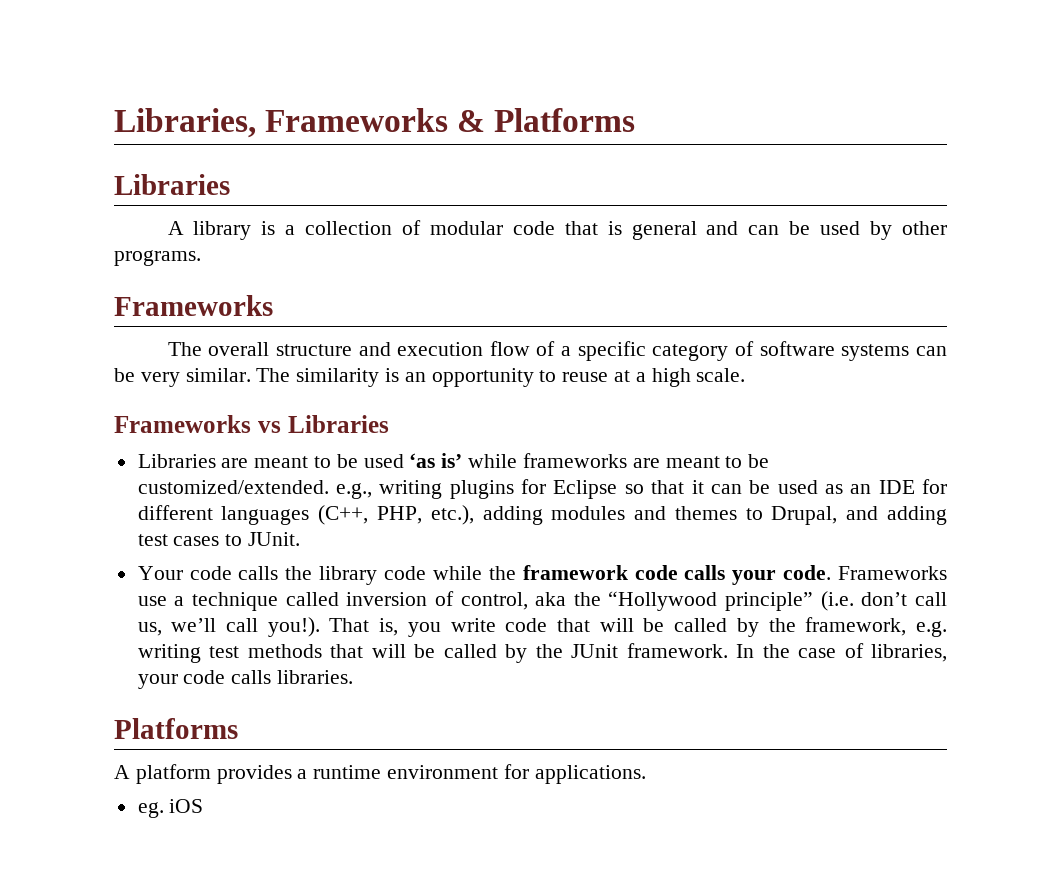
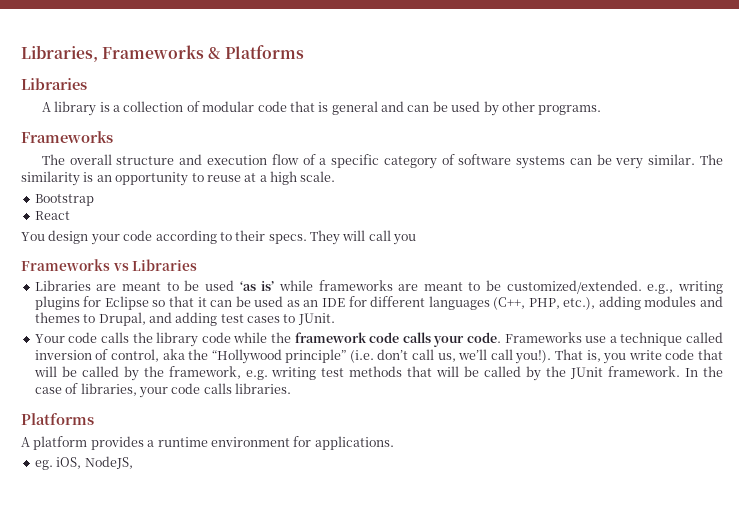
+ Bootstrap
+ React
+ You design your code according to their specs. They will call you
- eg. iOS
+ eg. iOS, NodeJS,

